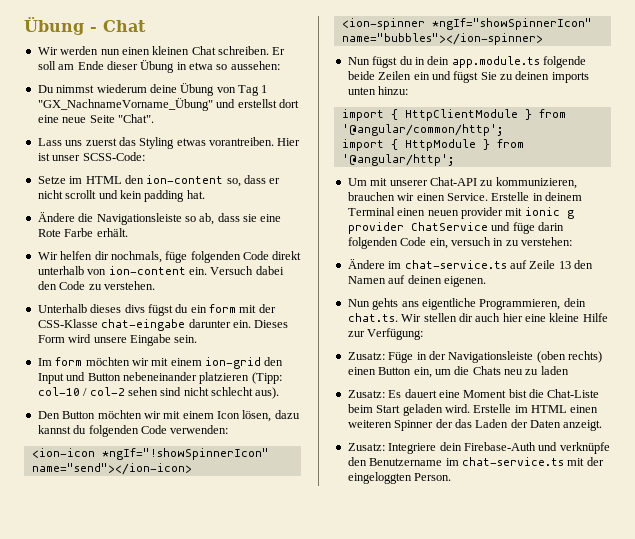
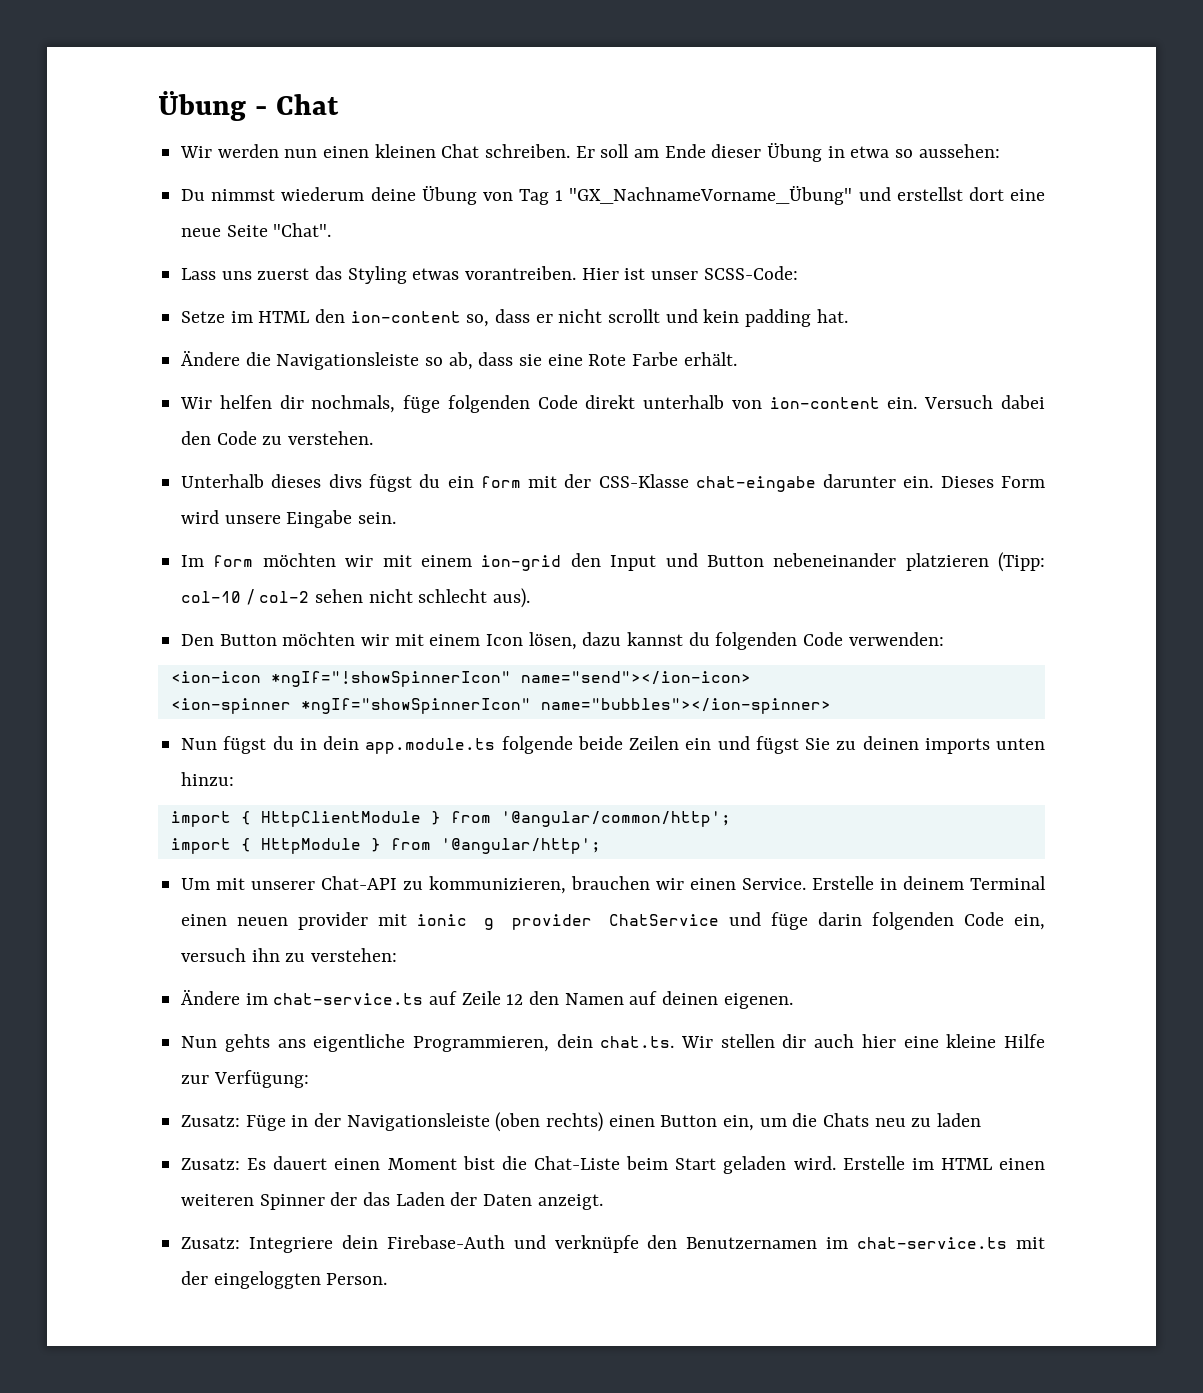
- Im form möchten wir mit einem ion-grid den Input und Button nebeneinander platzieren (Tipp: col-10 / col-2 sehen sind nicht schlecht aus).
+ Im form möchten wir mit einem ion-grid den Input und Button nebeneinander platzieren (Tipp: col-10 / col-2 sehen nicht schlecht aus).
- Erstelle in deinem Terminal einen neuen provider mit ionic g provider ChatService und füge darin folgenden Code ein, versuch in zu verstehen:
+ Erstelle in deinem Terminal einen neuen provider mit ionic g provider ChatService und füge darin folgenden Code ein, versuch ihn zu verstehen:
- Ändere im chat-service.ts auf Zeile 13 den Namen auf deinen eigenen.
+ Ändere im chat-service.ts auf Zeile 12 den Namen auf deinen eigenen.
- Zusatz: Es dauert eine Moment bist die Chat-Liste beim Start geladen wird.
+ Zusatz: Es dauert einen Moment bist die Chat-Liste beim Start geladen wird.
- Zusatz: Integriere dein Firebase-Auth und verknüpfe den Benutzername im chat-service.ts mit der eingeloggten Person.
+ Zusatz: Integriere dein Firebase-Auth und verknüpfe den Benutzernamen im chat-service.ts mit der eingeloggten Person.

